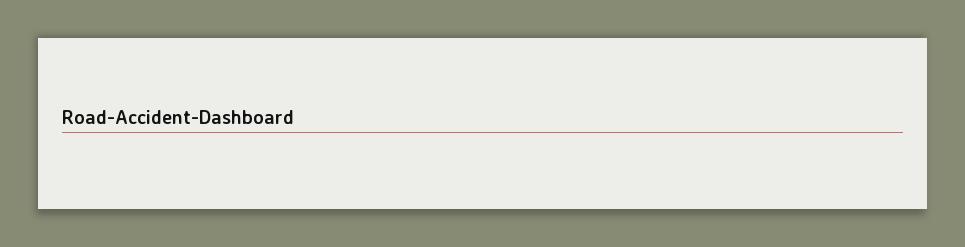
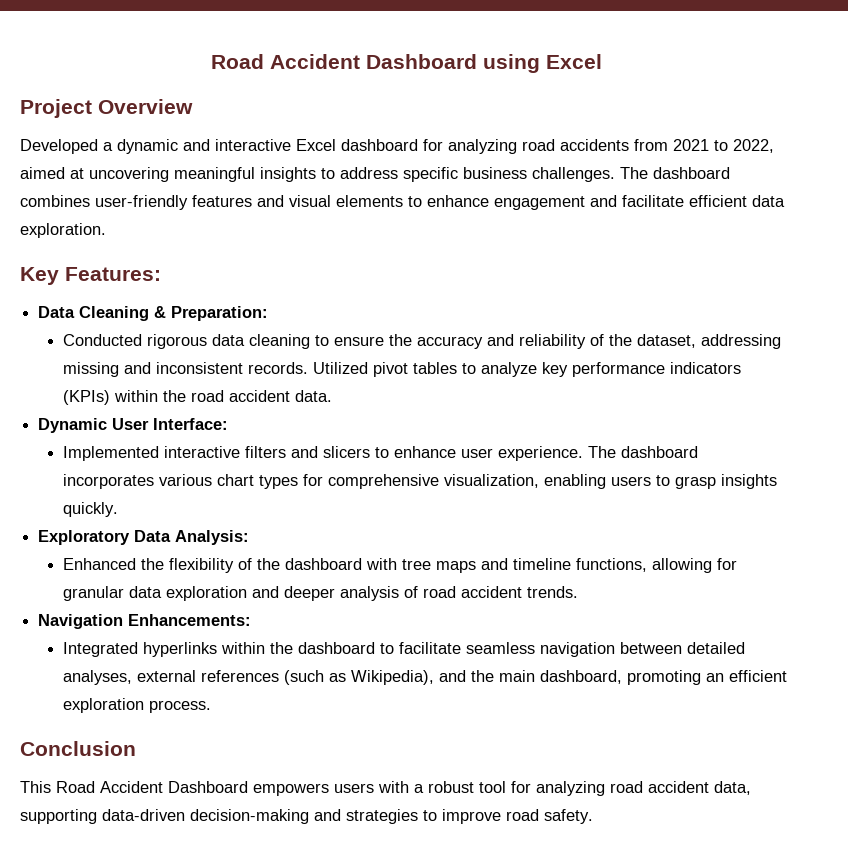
- Road-Accident-Dashboard
+ Road Accident Dashboard using Excel
+ Project Overview
+ Developed a dynamic and interactive Excel dashboard for analyzing road accidents from 2021 to 2022, aimed at uncovering meaningful insights to address specific business challenges. The dashboard combines user-friendly features and visual elements to enhance engagement and facilitate efficient data exploration.
+ Key Features:
+ Data Cleaning & Preparation:
+ Conducted rigorous data cleaning to ensure the accuracy and reliability of the dataset, addressing missing and inconsistent records. Utilized pivot tables to analyze key performance indicators (KPIs) within the road accident data.
+ Dynamic User Interface:
+ Implemented interactive filters and slicers to enhance user experience. The dashboard incorporates various chart types for comprehensive visualization, enabling users to grasp insights quickly.
+ Exploratory Data Analysis:
+ Enhanced the flexibility of the dashboard with tree maps and timeline functions, allowing for granular data exploration and deeper analysis of road accident trends.
+ Navigation Enhancements:
+ Integrated hyperlinks within the dashboard to facilitate seamless navigation between detailed analyses, external references (such as Wikipedia), and the main dashboard, promoting an efficient exploration process.
+ Conclusion
+ This Road Accident Dashboard empowers users with a robust tool for analyzing road accident data, supporting data-driven decision-making and strategies to improve road safety.

